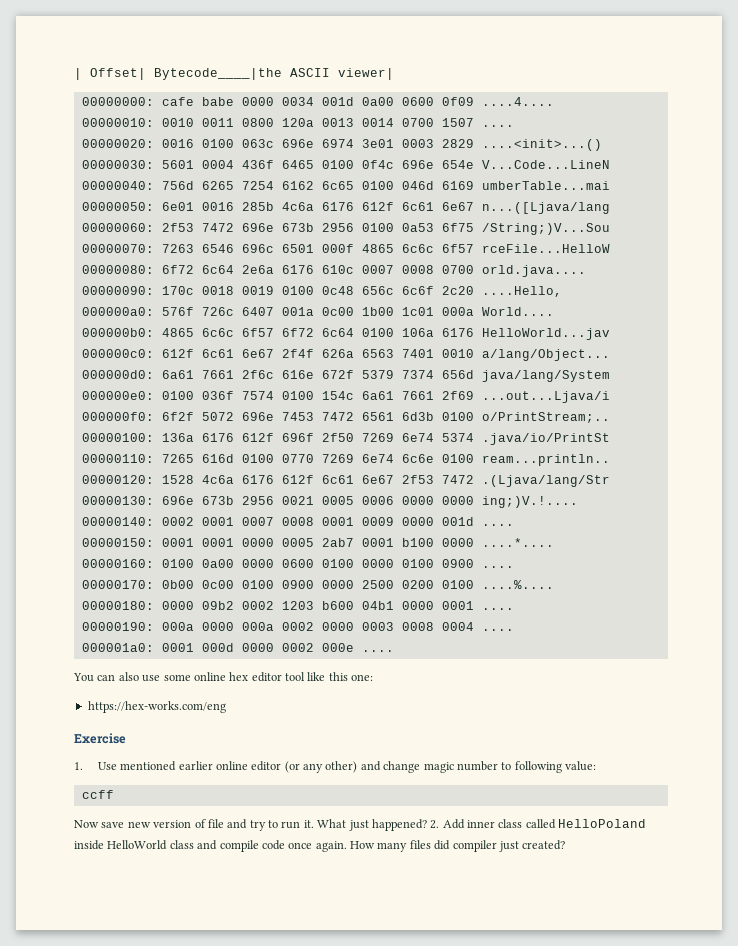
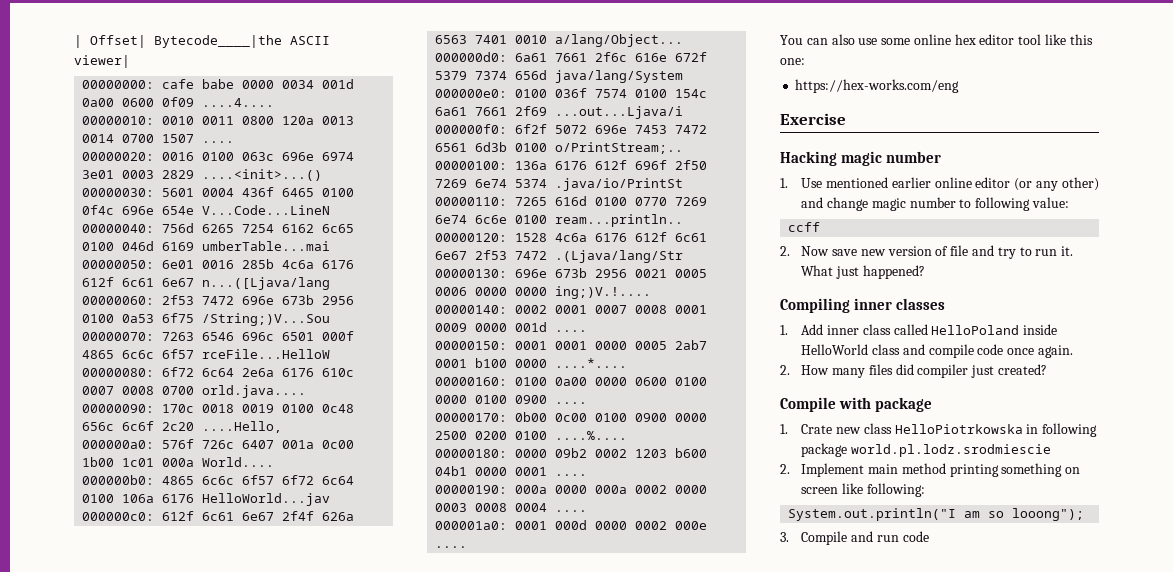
+ Hacking magic number
- Now save new version of file and try to run it.
+ 2. Now save new version of file and try to run it.
- What just happened? 2. Add inner class called HelloPoland inside HelloWorld class and compile code once again. How many files did compiler just created?
+ What just happened?
+ Compiling inner classes
+ 1. Add inner class called HelloPoland inside HelloWorld class and compile code once again.
+ 2. How many files did compiler just created?
+ Compile with package
+ 1. Crate new class HelloPiotrkowska in following package world.pl.lodz.srodmiescie
+ 2. Implement main method printing something on screen like following:
+ System.out.println("I am so looong");
+ 3. Compile and run code

